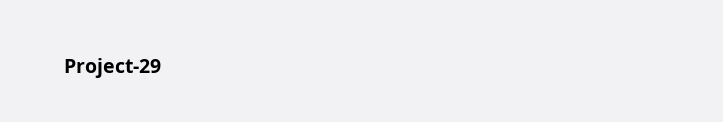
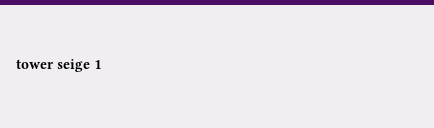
- Project-29
+ tower seige 1

